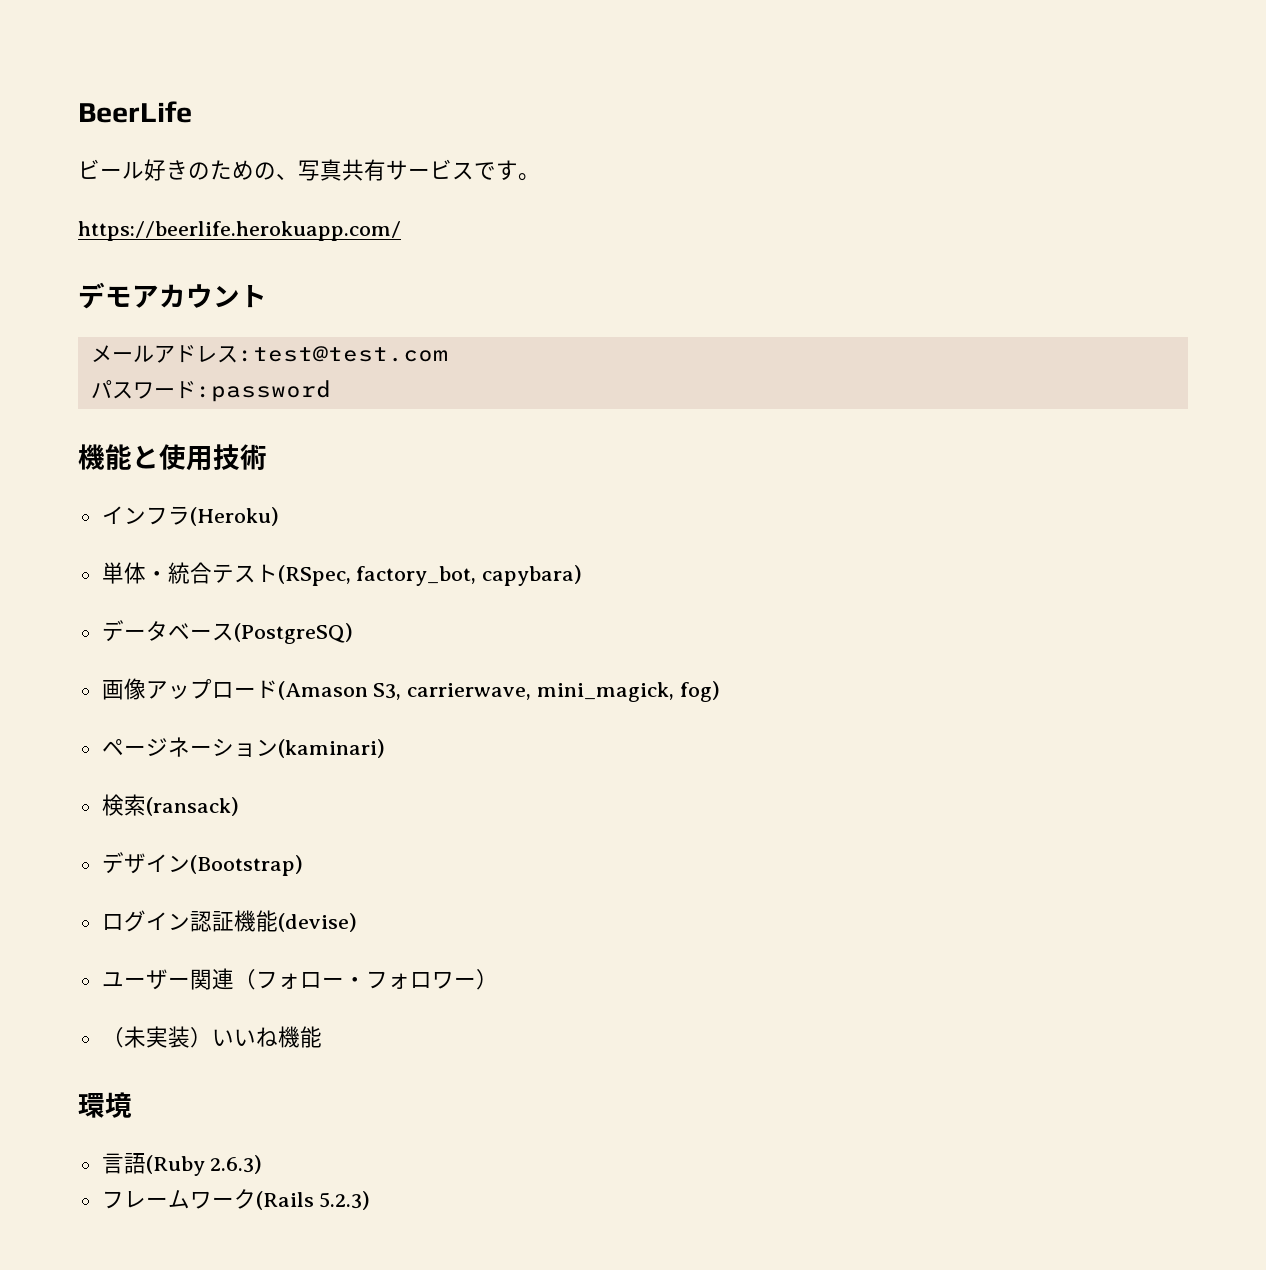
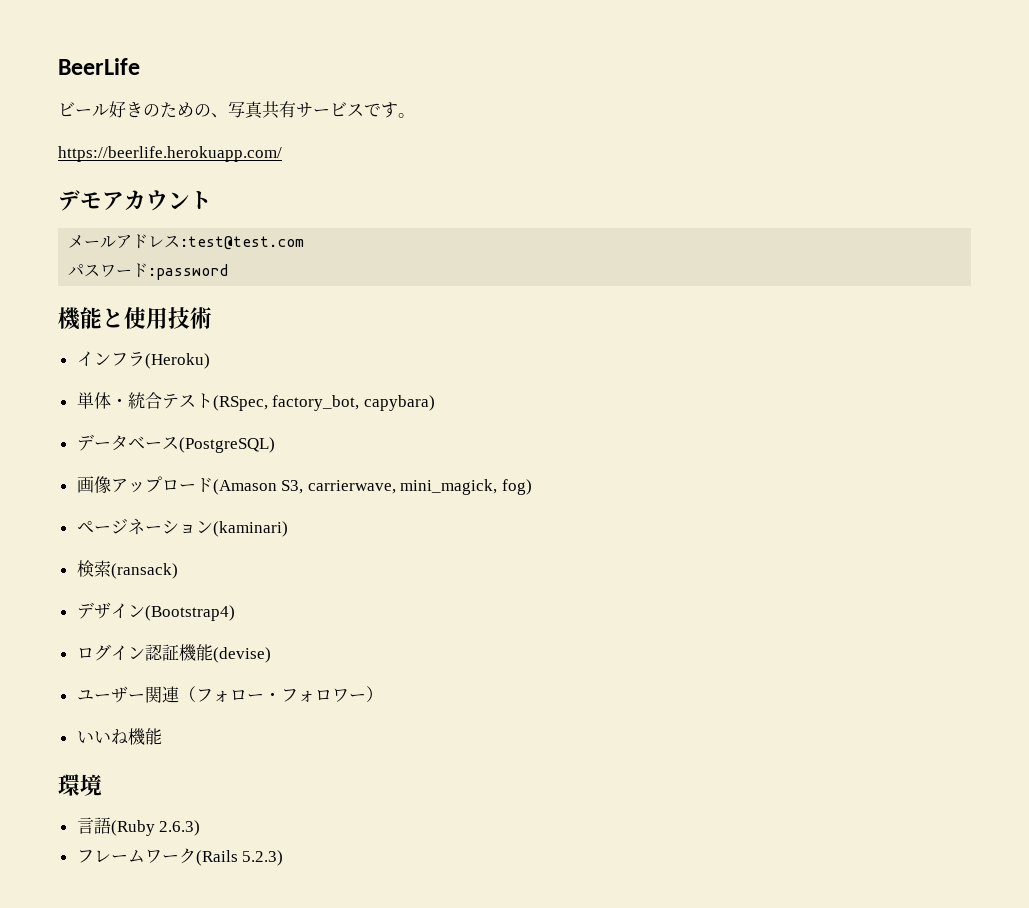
- データベース(PostgreSQ)
+ データベース(PostgreSQL)
- デザイン(Bootstrap)
+ デザイン(Bootstrap4)
- （未実装）いいね機能
+ いいね機能

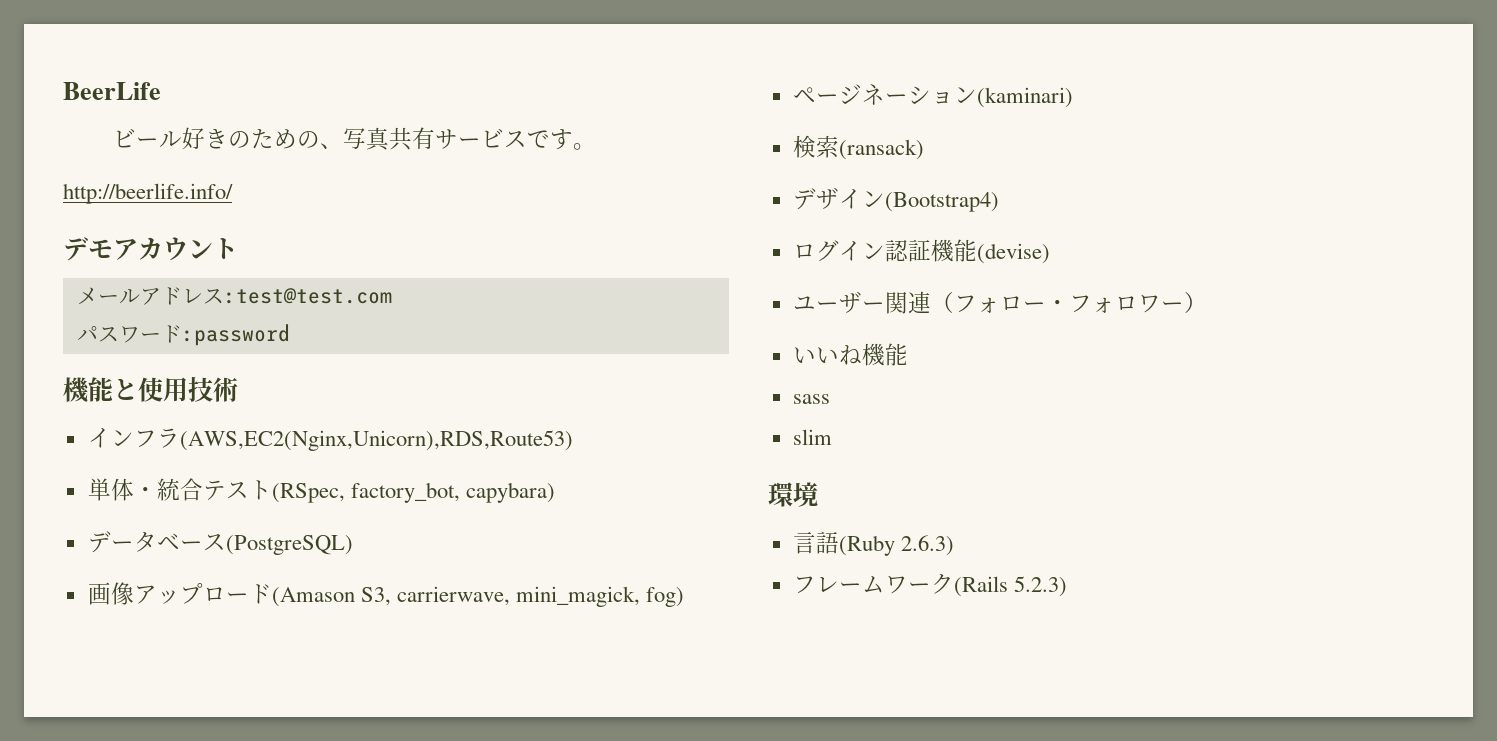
- https://beerlife.herokuapp.com/
+ http://beerlife.info/
- インフラ(Heroku)
+ インフラ(AWS,EC2(Nginx,Unicorn),RDS,Route53)
+ sass
+ slim

